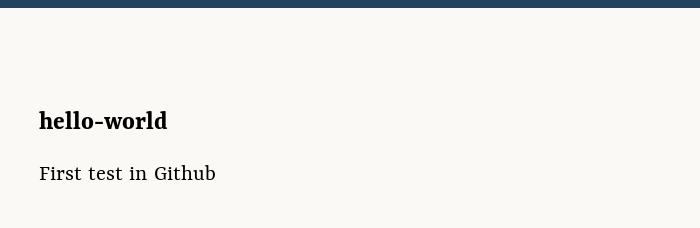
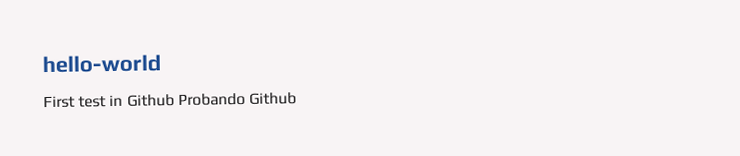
- First test in Github
+ First test in Github Probando Github

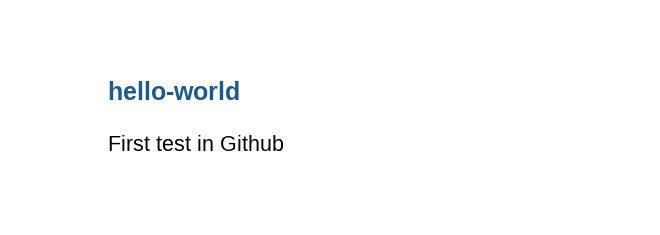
- First test in Github Probando Github
+ First test in Github

